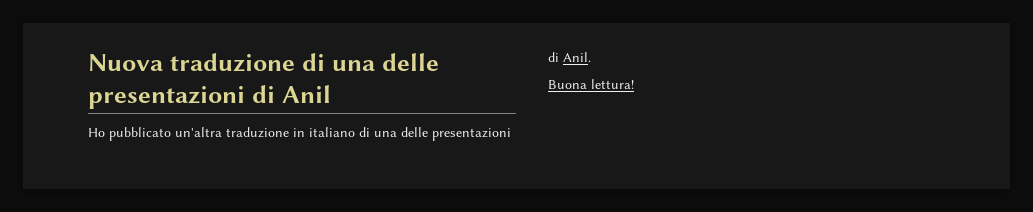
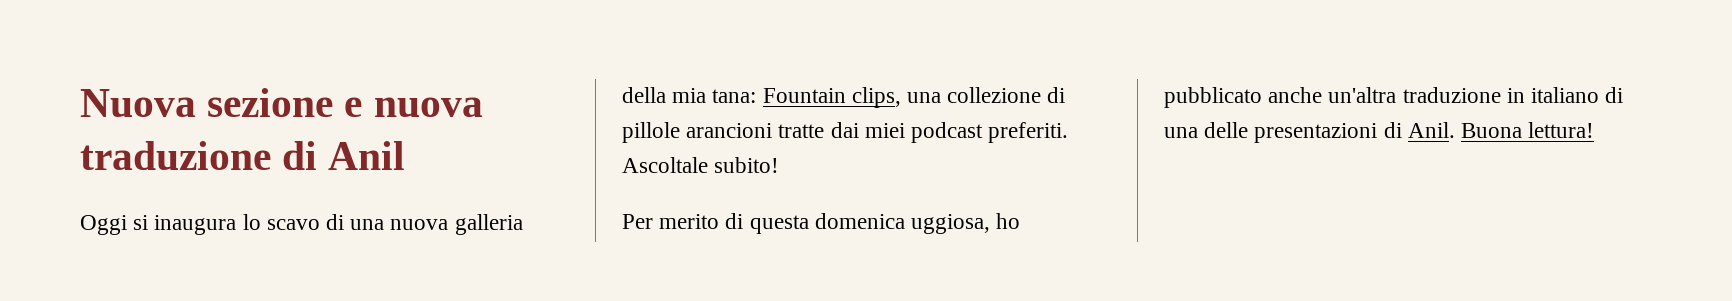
- Nuova traduzione di una delle presentazioni di Anil
- Ho pubblicato un'altra traduzione in italiano di una delle presentazioni di Anil.
- Buona lettura!
+ Nuova sezione e nuova traduzione di Anil
+ Oggi si inaugura lo scavo di una nuova galleria della mia tana: Fountain clips, una collezione di pillole arancioni tratte dai miei podcast preferiti. Ascoltale subito!
+ Per merito di questa domenica uggiosa, ho pubblicato anche un'altra traduzione in italiano di una delle presentazioni di Anil. Buona lettura!

